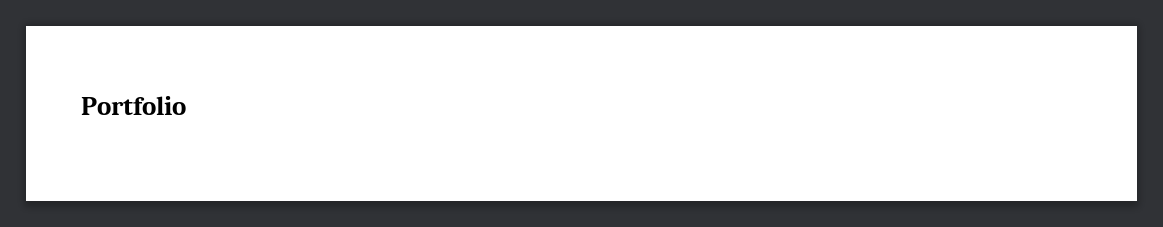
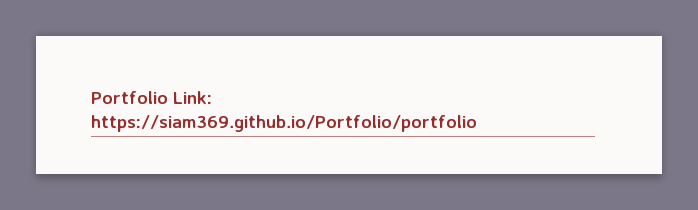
- Portfolio
+ Portfolio Link: https://siam369.github.io/Portfolio/portfolio

